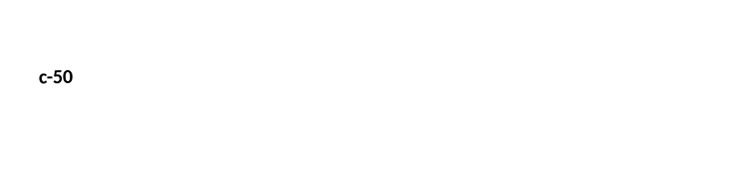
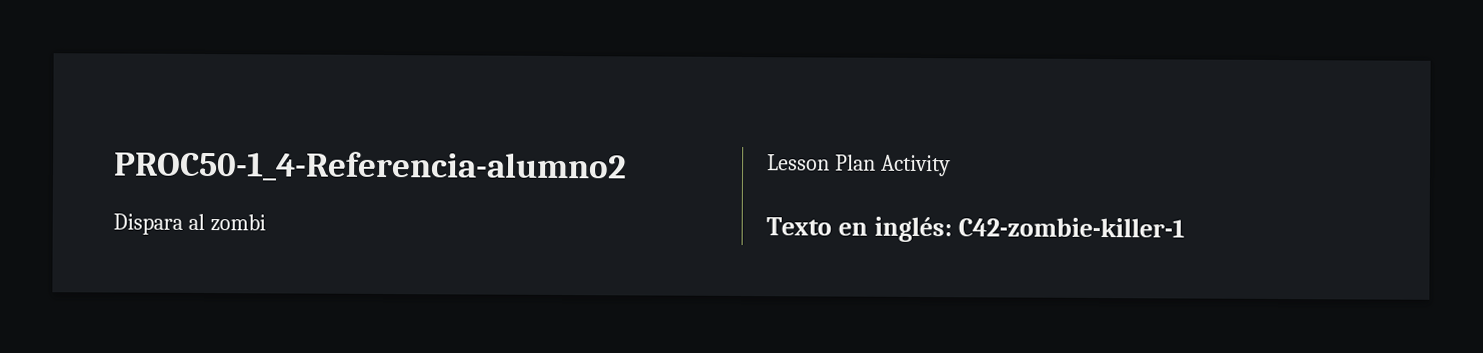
- c-50
+ PROC50-1_4-Referencia-alumno2
+ Dispara al zombi
+ Lesson Plan Activity
+ Texto en inglés: C42-zombie-killer-1

